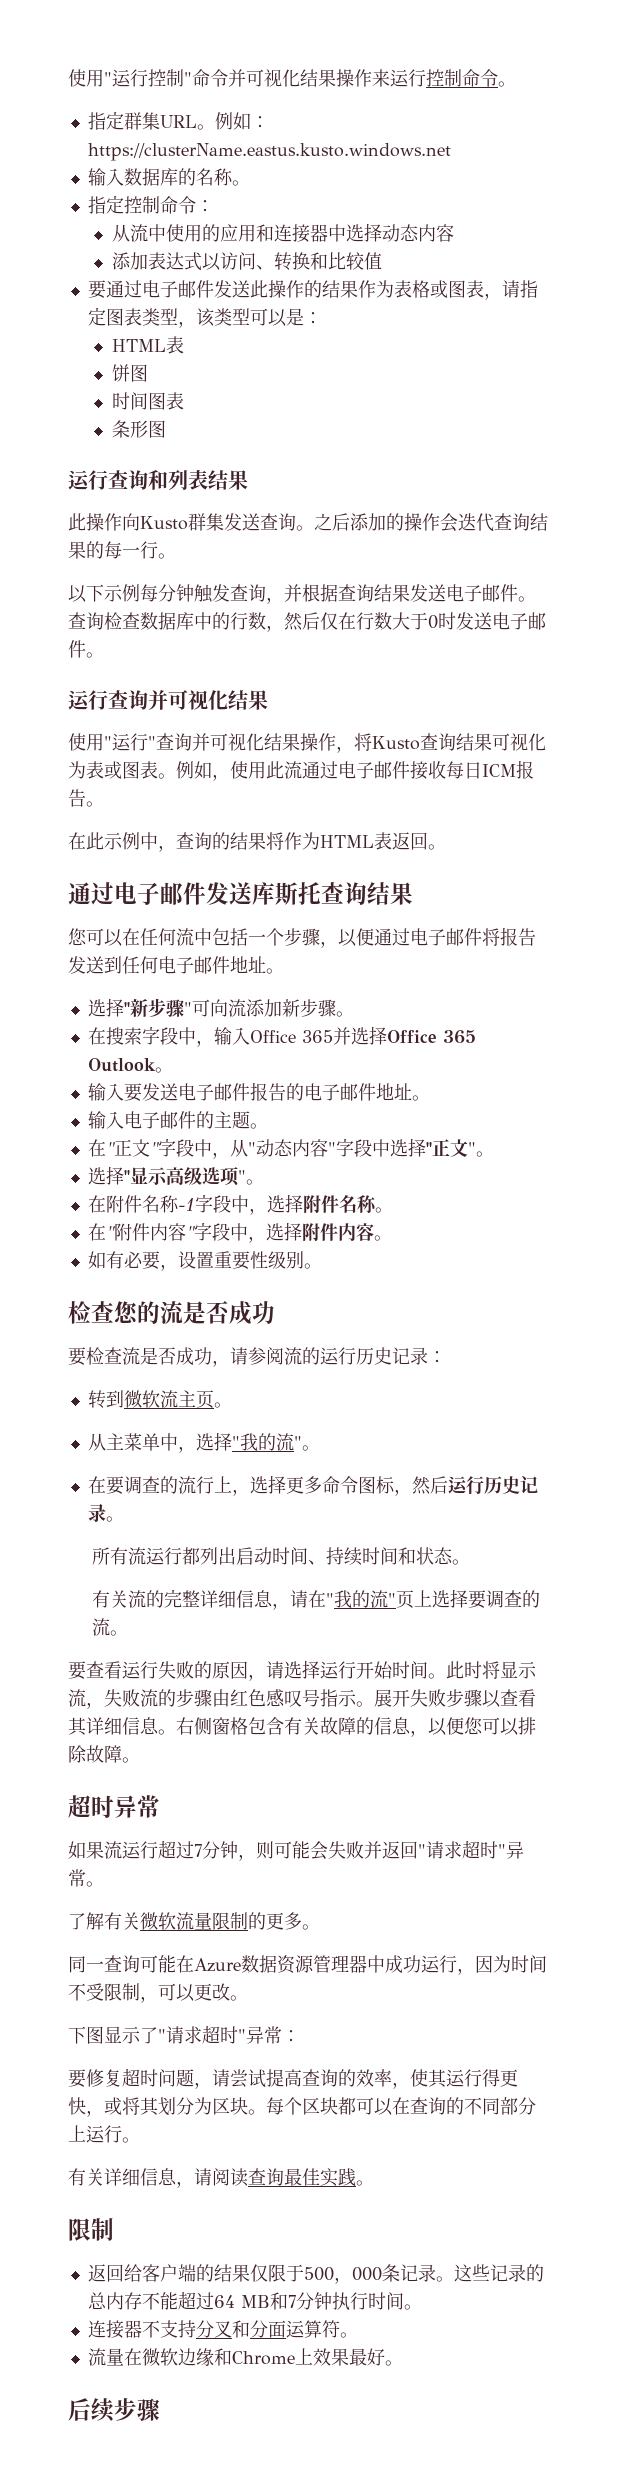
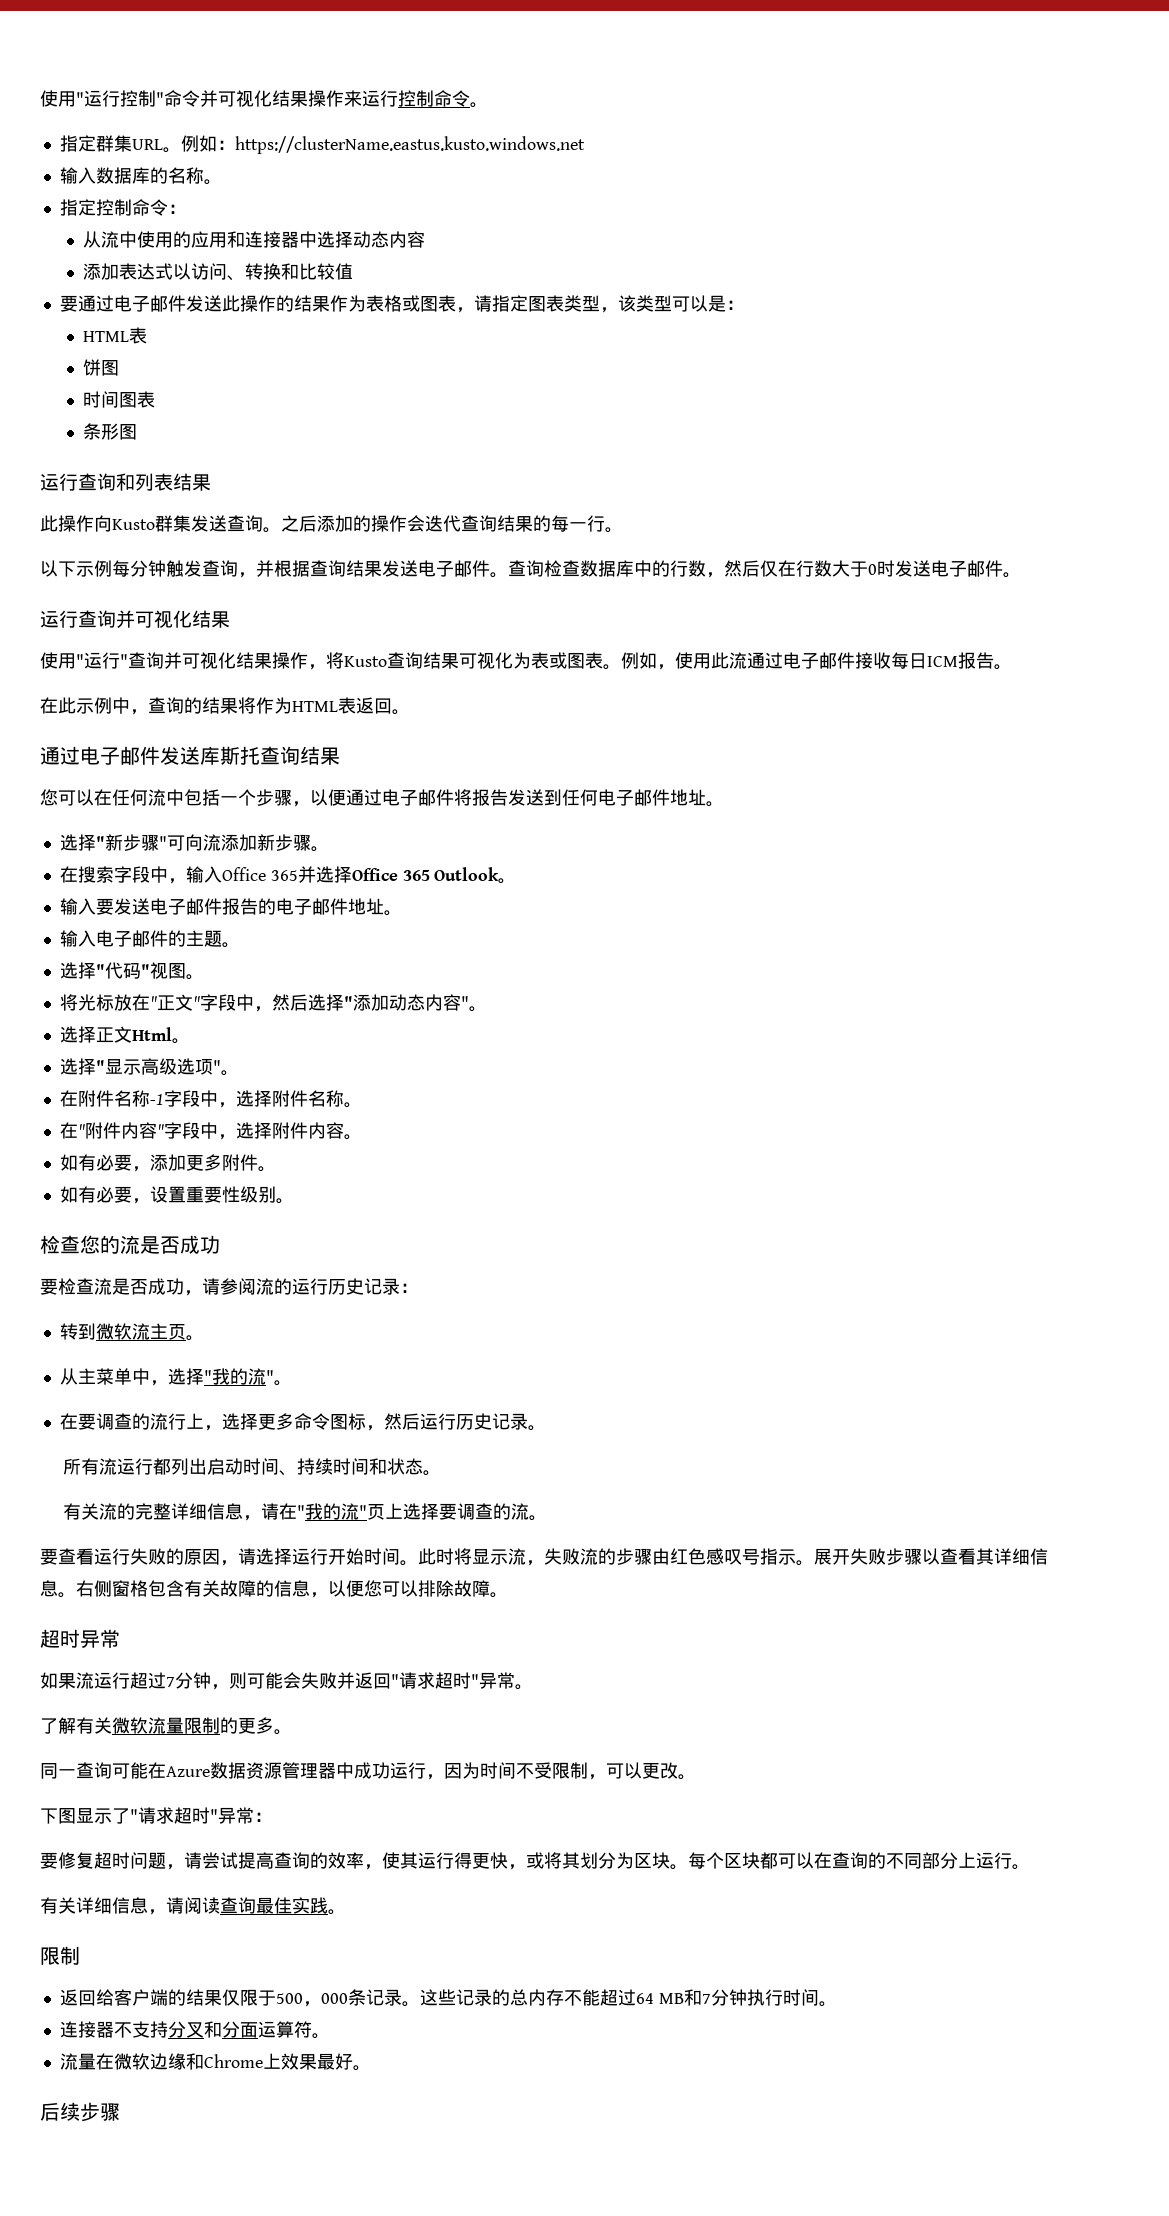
- 在"正文"字段中，从"动态内容"字段中选择"正文"。
+ 选择"代码"视图。
+ 将光标放在"正文"字段中，然后选择"添加动态内容"。
+ 选择正文Html。
+ 如有必要，添加更多附件。

